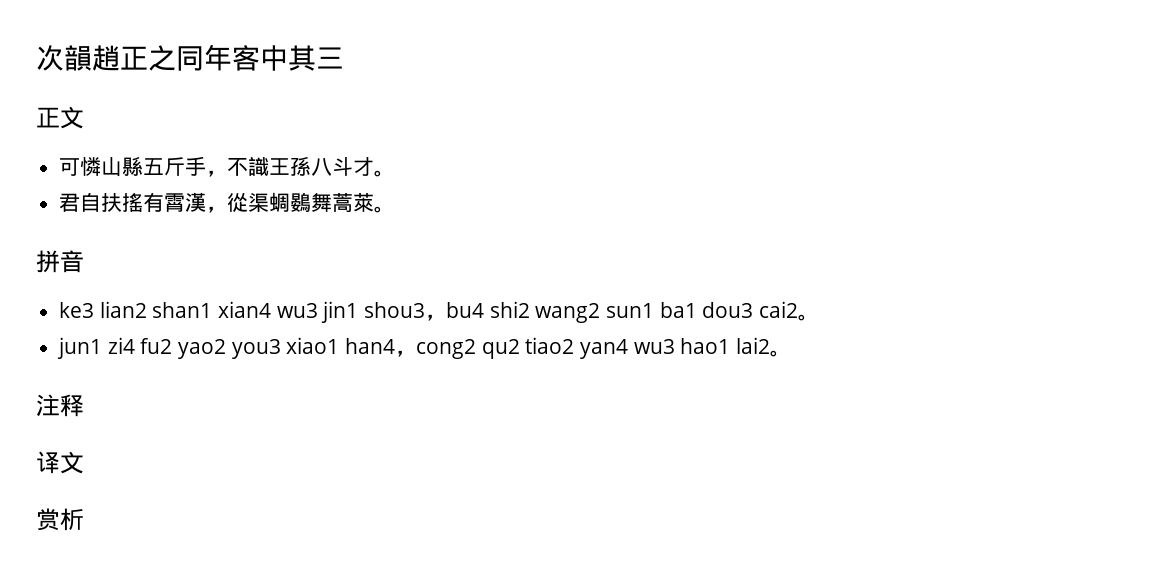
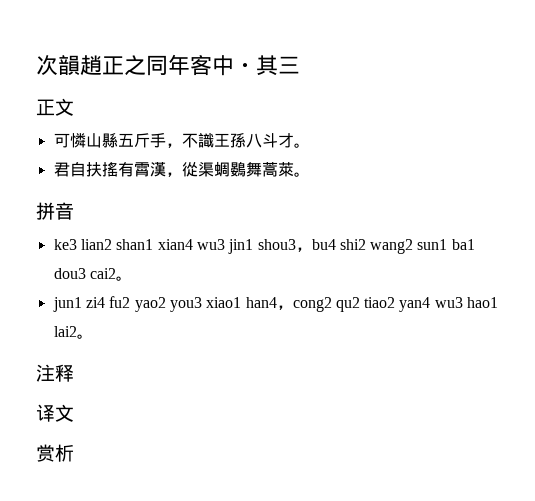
- 次韻趙正之同年客中其三
+ 次韻趙正之同年客中・其三

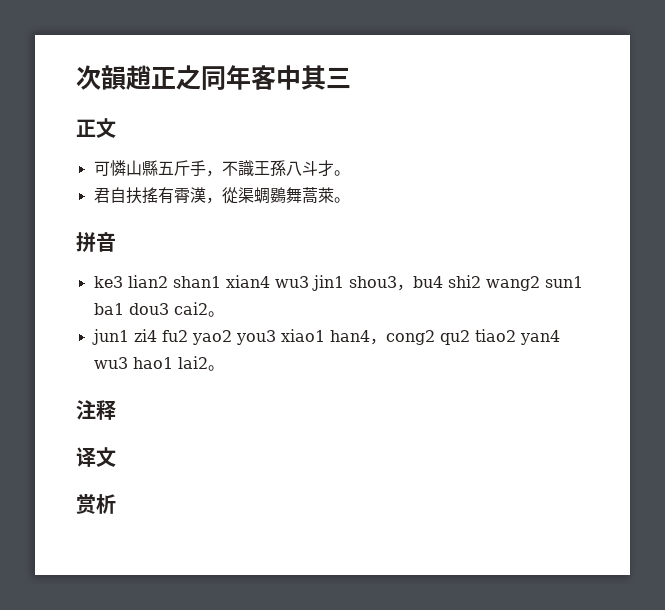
- 次韻趙正之同年客中・其三
+ 次韻趙正之同年客中其三

